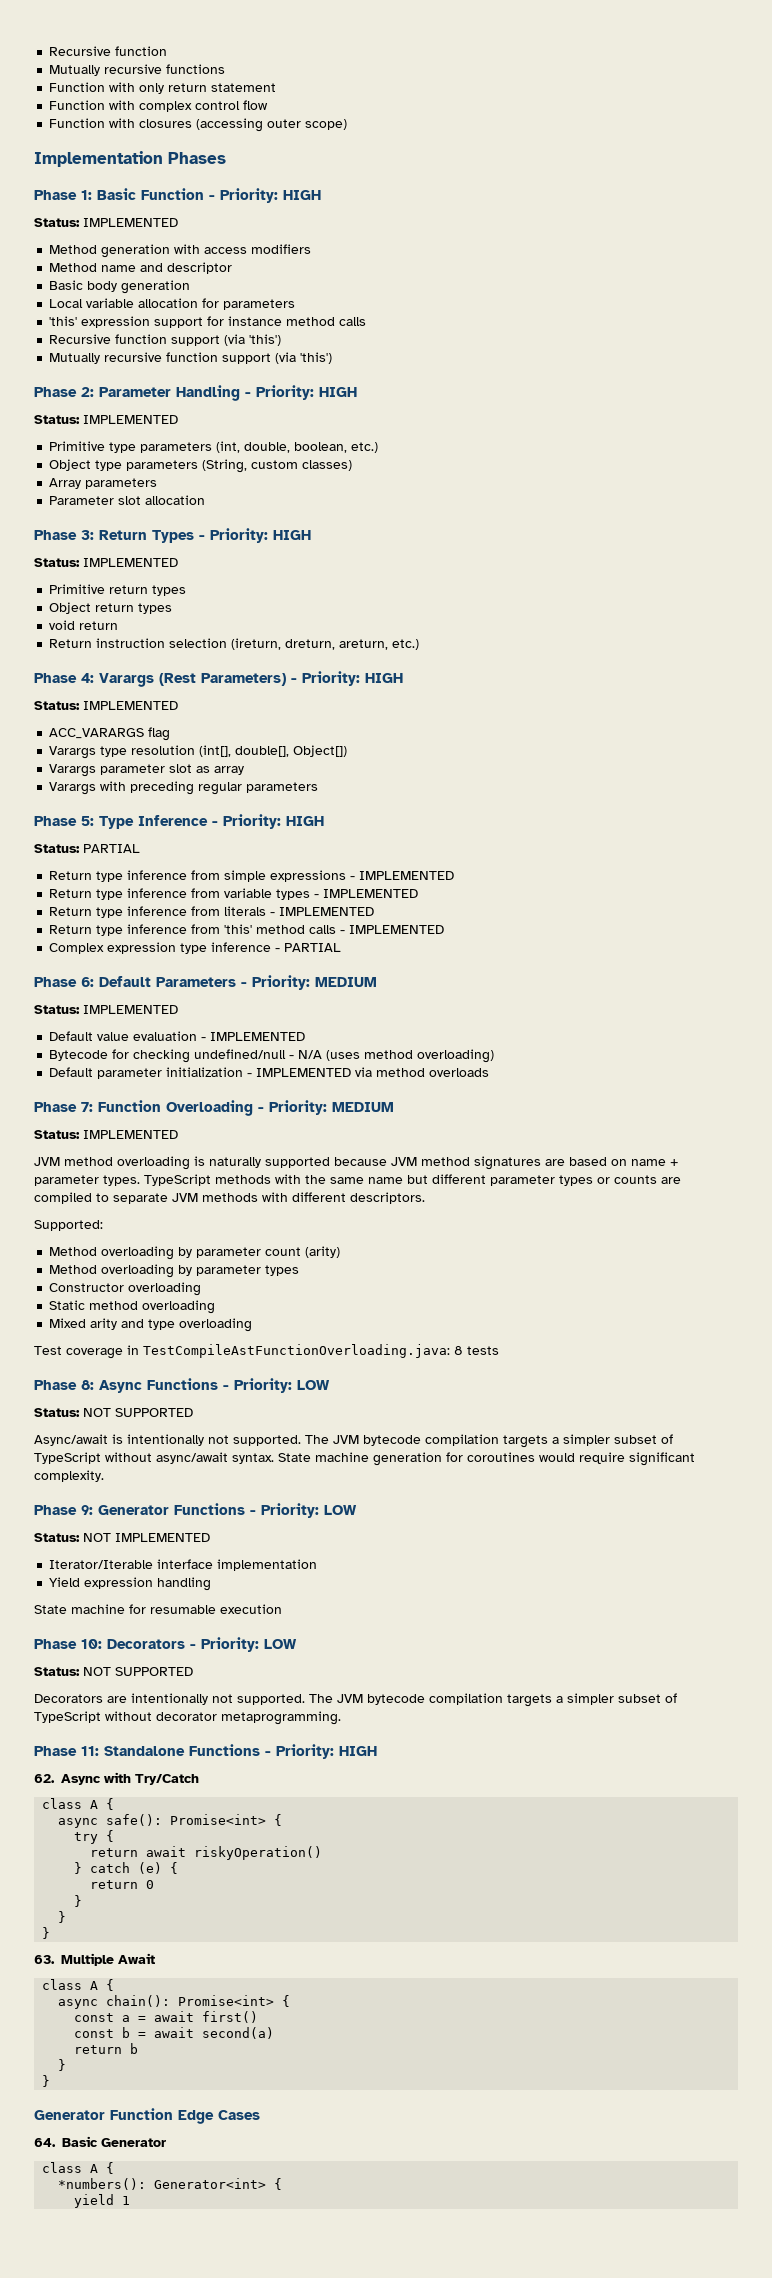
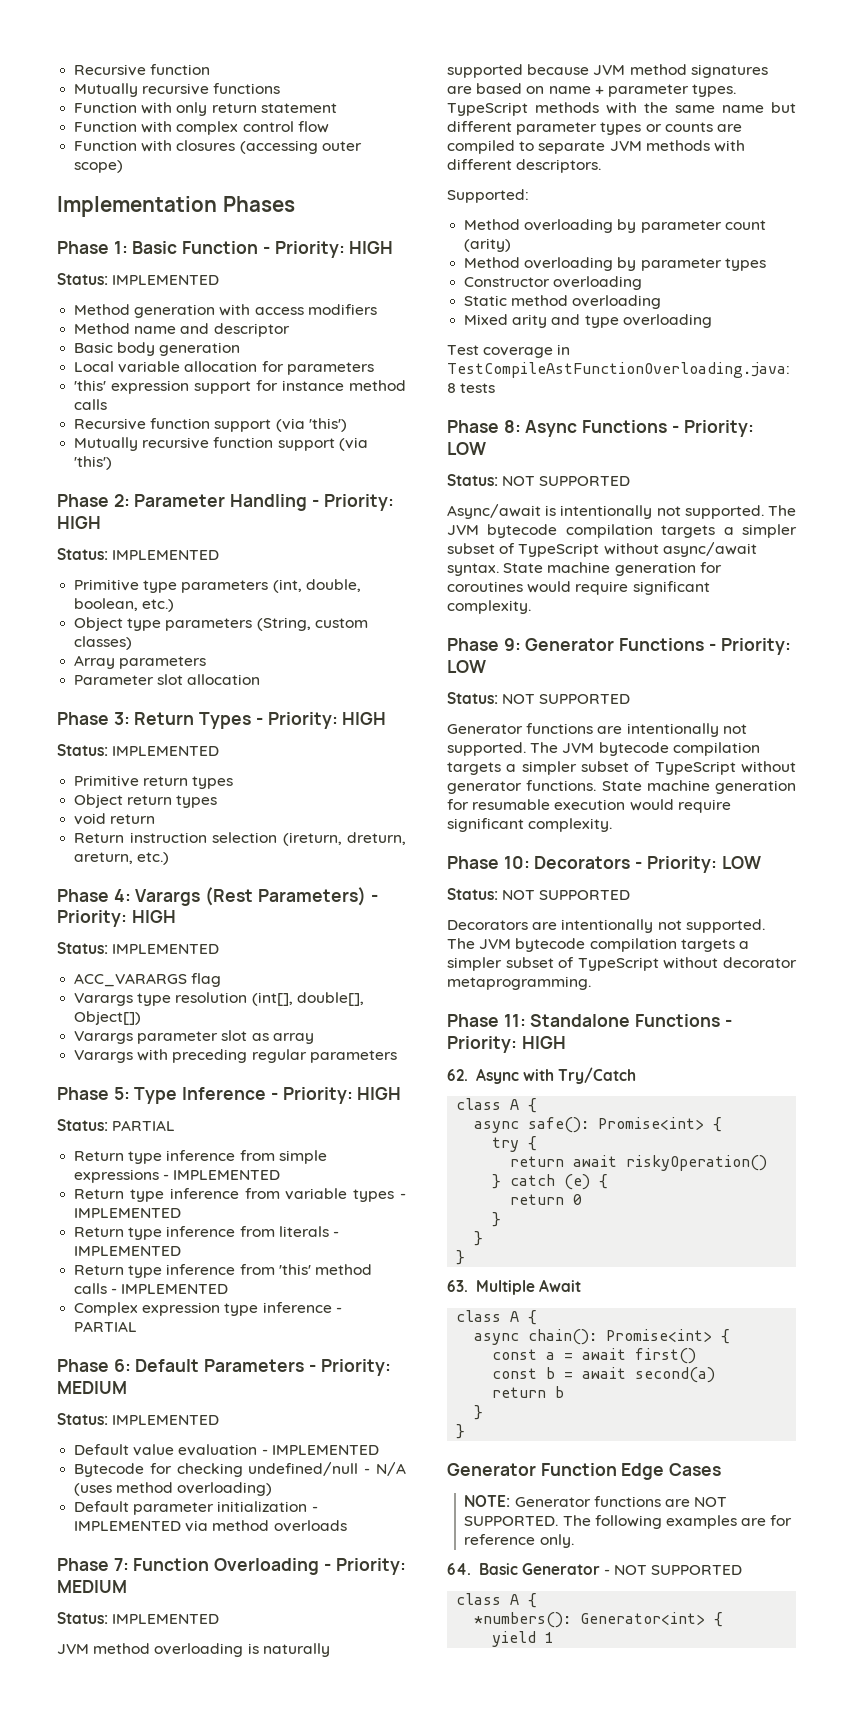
  Phase 9: Generator Functions - Priority: LOW
- Status: NOT IMPLEMENTED
- Iterator/Iterable interface implementation
- Yield expression handling
- State machine for resumable execution
+ Status: NOT SUPPORTED
+ Generator functions are intentionally not supported. The JVM bytecode compilation targets a simpler subset of TypeScript without generator functions. State machine generation for resumable execution would require significant complexity.
+ NOTE: Generator functions are NOT SUPPORTED. The following examples are for reference only.
- 64. Basic Generator
+ 64. Basic Generator - NOT SUPPORTED

